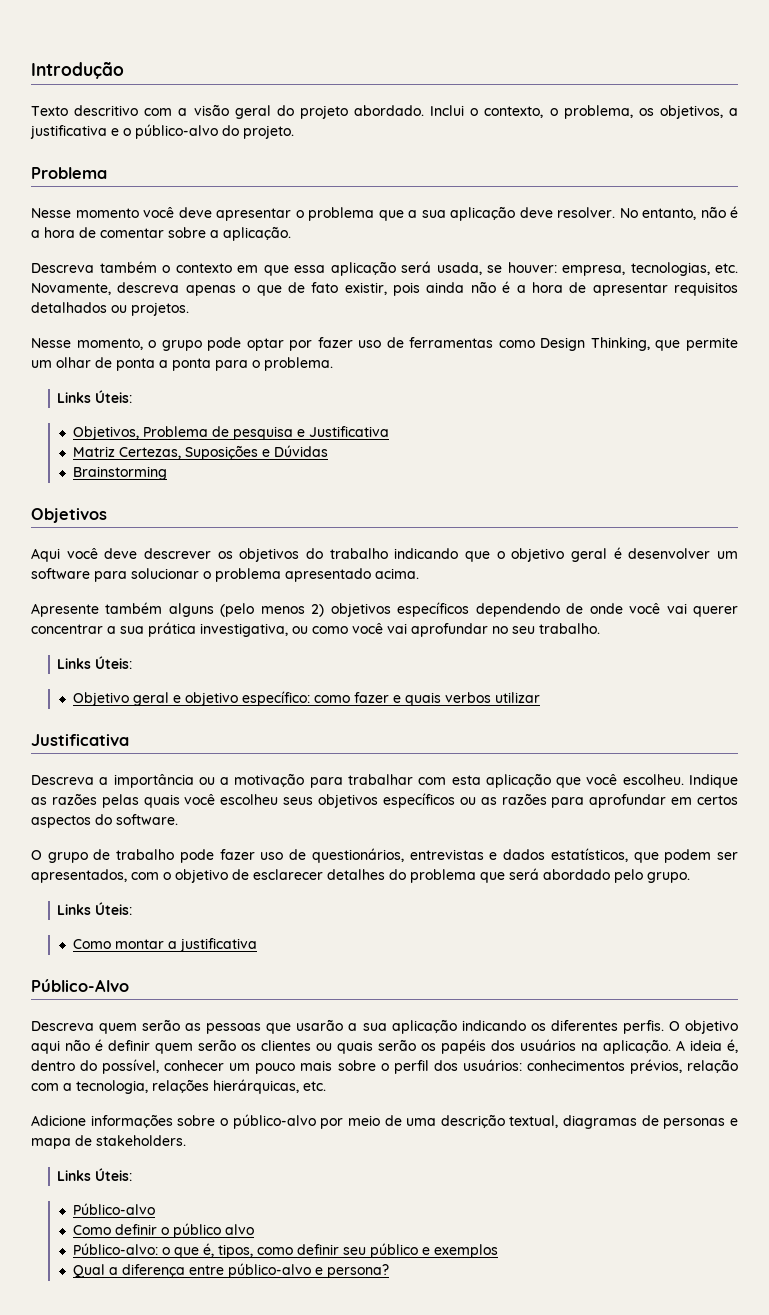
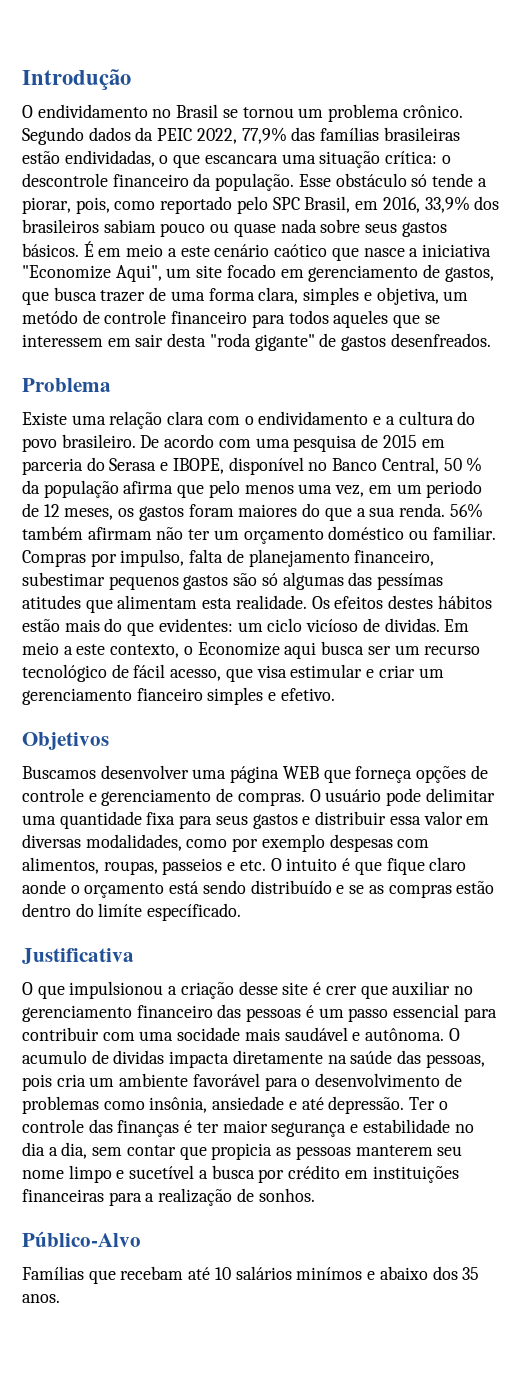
- Texto descritivo com a visão geral do projeto abordado. Inclui o contexto, o problema, os objetivos, a justificativa e o público-alvo do projeto.
+ O endividamento no Brasil se tornou um problema crônico. Segundo dados da PEIC 2022, 77,9% das famílias brasileiras estão endividadas, o que escancara uma situação crítica: o descontrole financeiro da população. Esse obstáculo só tende a piorar, pois, como reportado pelo SPC Brasil, em 2016, 33,9% dos brasileiros sabiam pouco ou quase nada sobre seus gastos básicos. É em meio a este cenário caótico que nasce a iniciativa "Economize Aqui", um site focado em gerenciamento de gastos, que busca trazer de uma forma clara, simples e objetiva, um metódo de controle financeiro para todos aqueles que se interessem em sair desta "roda gigante" de gastos desenfreados.
  Problema
- Nesse momento você deve apresentar o problema que a sua aplicação deve resolver. No entanto, não é a hora de comentar sobre a aplicação.
- Descreva também o contexto em que essa aplicação será usada, se houver: empresa, tecnologias, etc. Novamente, descreva apenas o que de fato existir, pois ainda não é a hora de apresentar requisitos detalhados ou projetos.
- Nesse momento, o grupo pode optar por fazer uso de ferramentas como Design Thinking, que permite um olhar de ponta a ponta para o problema.
- Links Úteis:
- Objetivos, Problema de pesquisa e Justificativa
- Matriz Certezas, Suposições e Dúvidas
- Brainstorming
+ Existe uma relação clara com o endividamento e a cultura do povo brasileiro. De acordo com uma pesquisa de 2015 em parceria do Serasa e IBOPE, disponível no Banco Central, 50 % da população afirma que pelo menos uma vez, em um periodo de 12 meses, os gastos foram maiores do que a sua renda. 56% também afirmam não ter um orçamento doméstico ou familiar. Compras por impulso, falta de planejamento financeiro, subestimar pequenos gastos são só algumas das pessímas atitudes que alimentam esta realidade. Os efeitos destes hábitos estão mais do que evidentes: um ciclo vicíoso de dividas. Em meio a este contexto, o Economize aqui busca ser um recurso tecnológico de fácil acesso, que visa estimular e criar um gerenciamento fianceiro simples e efetivo.
  Objetivos
- Aqui você deve descrever os objetivos do trabalho indicando que o objetivo geral é desenvolver um software para solucionar o problema apresentado acima.
- Apresente também alguns (pelo menos 2) objetivos específicos dependendo de onde você vai querer concentrar a sua prática investigativa, ou como você vai aprofundar no seu trabalho.
- Links Úteis:
- Objetivo geral e objetivo específico: como fazer e quais verbos utilizar
+ Buscamos desenvolver uma página WEB que forneça opções de controle e gerenciamento de compras. O usuário pode delimitar uma quantidade fixa para seus gastos e distribuir essa valor em diversas modalidades, como por exemplo despesas com alimentos, roupas, passeios e etc. O intuito é que fique claro aonde o orçamento está sendo distribuído e se as compras estão dentro do limíte específicado.
  Justificativa
- Descreva a importância ou a motivação para trabalhar com esta aplicação que você escolheu. Indique as razões pelas quais você escolheu seus objetivos específicos ou as razões para aprofundar em certos aspectos do software.
- O grupo de trabalho pode fazer uso de questionários, entrevistas e dados estatísticos, que podem ser apresentados, com o objetivo de esclarecer detalhes do problema que será abordado pelo grupo.
- Links Úteis:
- Como montar a justificativa
+ O que impulsionou a criação desse site é crer que auxiliar no gerenciamento financeiro das pessoas é um passo essencial para contribuir com uma socidade mais saudável e autônoma. O acumulo de dividas impacta diretamente na saúde das pessoas, pois cria um ambiente favorável para o desenvolvimento de problemas como insônia, ansiedade e até depressão. Ter o controle das finanças é ter maior segurança e estabilidade no dia a dia, sem contar que propicia as pessoas manterem seu nome limpo e sucetível a busca por crédito em instituições financeiras para a realização de sonhos.
  Público-Alvo
- Descreva quem serão as pessoas que usarão a sua aplicação indicando os diferentes perfis. O objetivo aqui não é definir quem serão os clientes ou quais serão os papéis dos usuários na aplicação. A ideia é, dentro do possível, conhecer um pouco mais sobre o perfil dos usuários: conhecimentos prévios, relação com a tecnologia, relações hierárquicas, etc.
- Adicione informações sobre o público-alvo por meio de uma descrição textual, diagramas de personas e mapa de stakeholders.
- Links Úteis:
- Público-alvo
- Como definir o público alvo
- Público-alvo: o que é, tipos, como definir seu público e exemplos
- Qual a diferença entre público-alvo e persona?
+ Famílias que recebam até 10 salários minímos e abaixo dos 35 anos.

